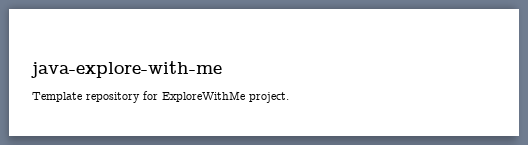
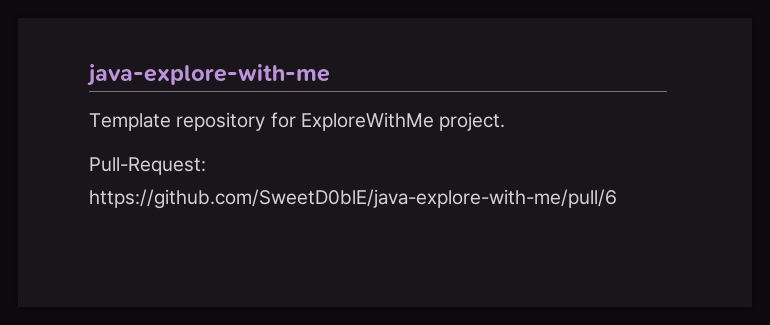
+ Pull-Request: https://github.com/SweetD0blE/java-explore-with-me/pull/6

